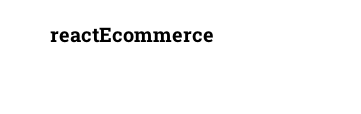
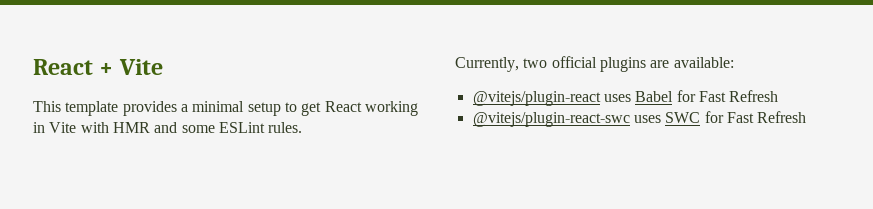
- reactEcommerce
+ React + Vite
+ This template provides a minimal setup to get React working in Vite with HMR and some ESLint rules.
+ Currently, two official plugins are available:
+ @vitejs/plugin-react uses Babel for Fast Refresh
+ @vitejs/plugin-react-swc uses SWC for Fast Refresh

